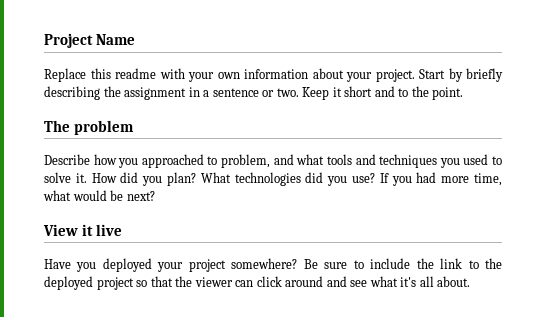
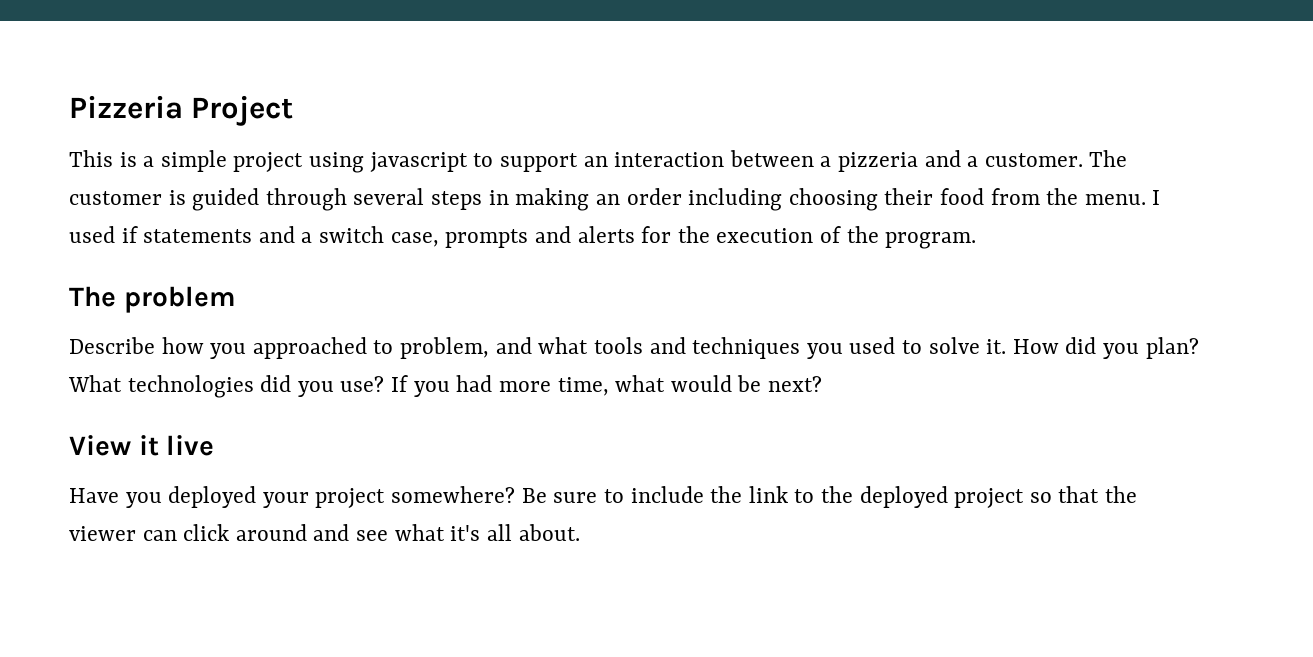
- Project Name
- Replace this readme with your own information about your project. Start by briefly describing the assignment in a sentence or two. Keep it short and to the point.
+ Pizzeria Project
+ This is a simple project using javascript to support an interaction between a pizzeria and a customer. The customer is guided through several steps in making an order including choosing their food from the menu. I used if statements and a switch case, prompts and alerts for the execution of the program.

